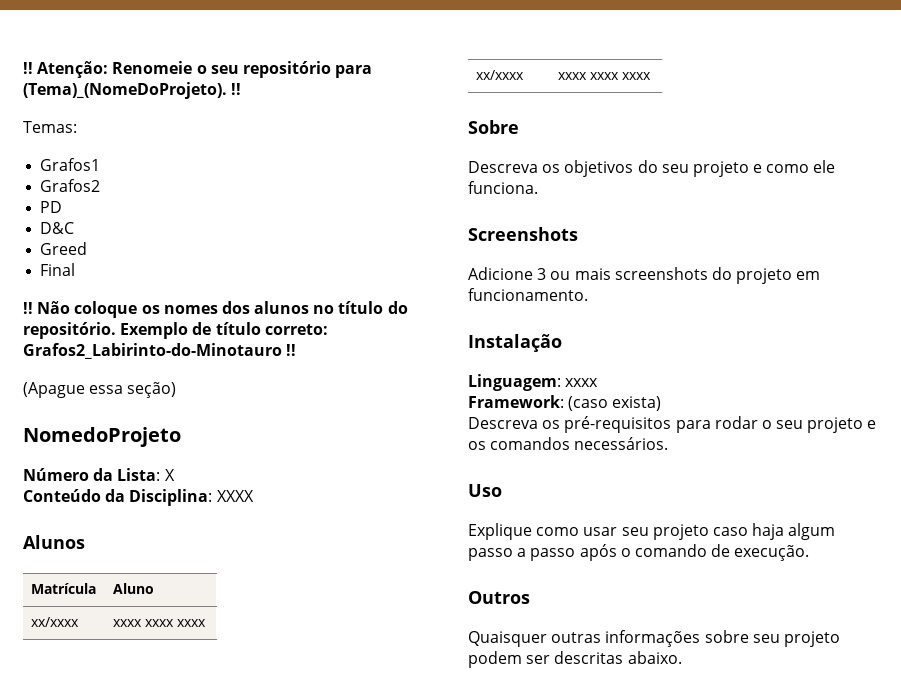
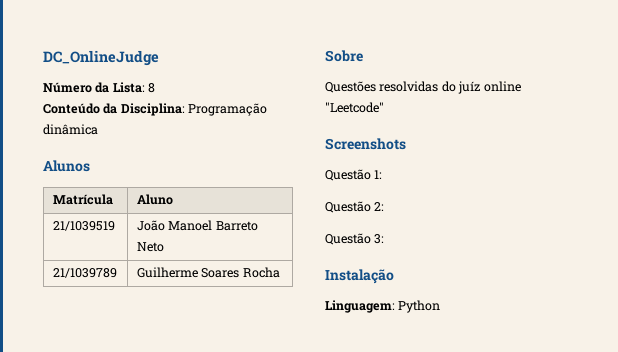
- !! Atenção: Renomeie o seu repositório para (Tema)_(NomeDoProjeto). !!
- Temas:
- Grafos1
- Grafos2
- PD
- D&C
- Greed
- Final
- !! Não coloque os nomes dos alunos no título do repositório. Exemplo de título correto: Grafos2_Labirinto-do-Minotauro !!
- (Apague essa seção)
- NomedoProjeto
+ DC_OnlineJudge
- Número da Lista: X
+ Número da Lista: 8
- Conteúdo da Disciplina: XXXX
+ Conteúdo da Disciplina: Programação dinâmica
  Matrícula | Aluno
- xx/xxxx | xxxx xxxx xxxx
- xx/xxxx | xxxx xxxx xxxx
+ 21/1039519 | João Manoel Barreto Neto
+ 21/1039789 | Guilherme Soares Rocha
  Sobre
- Descreva os objetivos do seu projeto e como ele funciona.
+ Questões resolvidas do juíz online "Leetcode"
  Screenshots
- Adicione 3 ou mais screenshots do projeto em funcionamento.
+ Questão 1:
+ Questão 2:
+ Questão 3:
  Instalação
- Linguagem: xxxx
- Framework: (caso exista)
- Descreva os pré-requisitos para rodar o seu projeto e os comandos necessários.
- Uso
- Explique como usar seu projeto caso haja algum passo a passo após o comando de execução.
- Outros
- Quaisquer outras informações sobre seu projeto podem ser descritas abaixo.
+ Linguagem: Python

